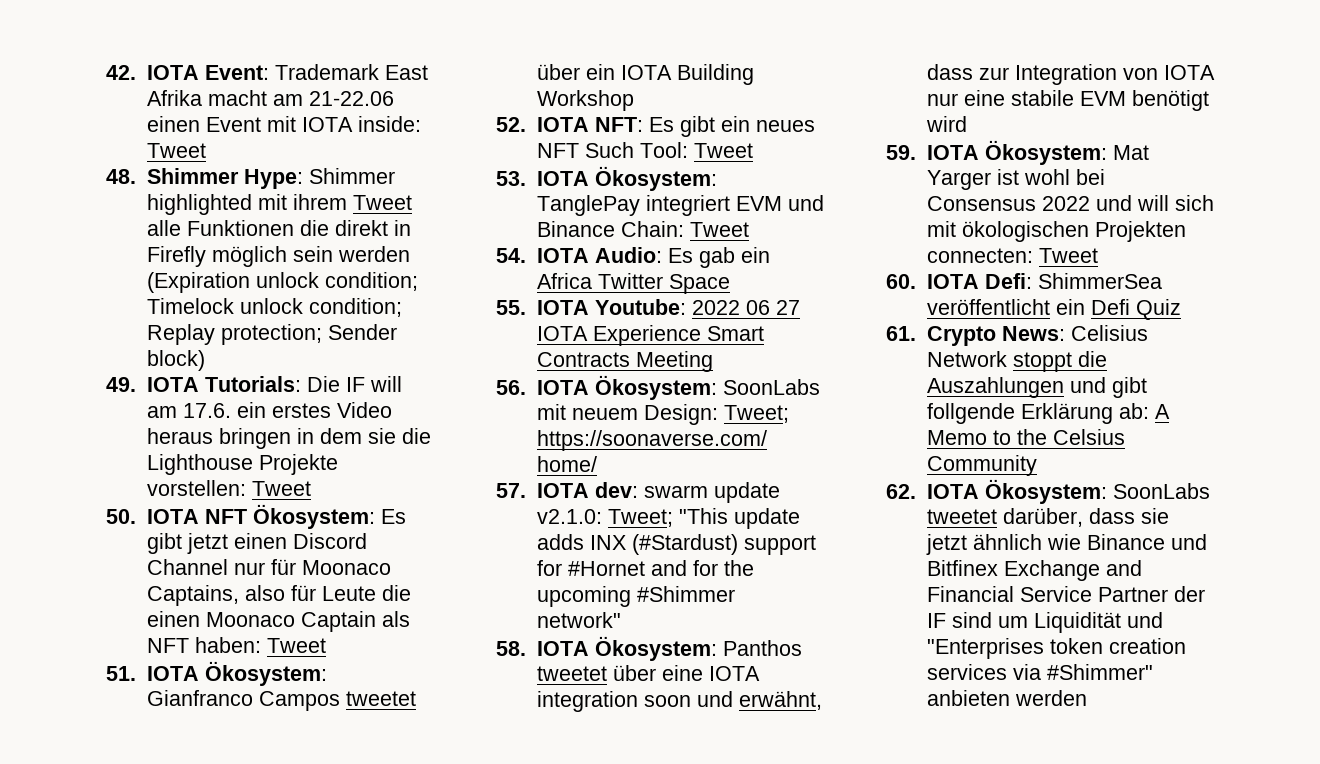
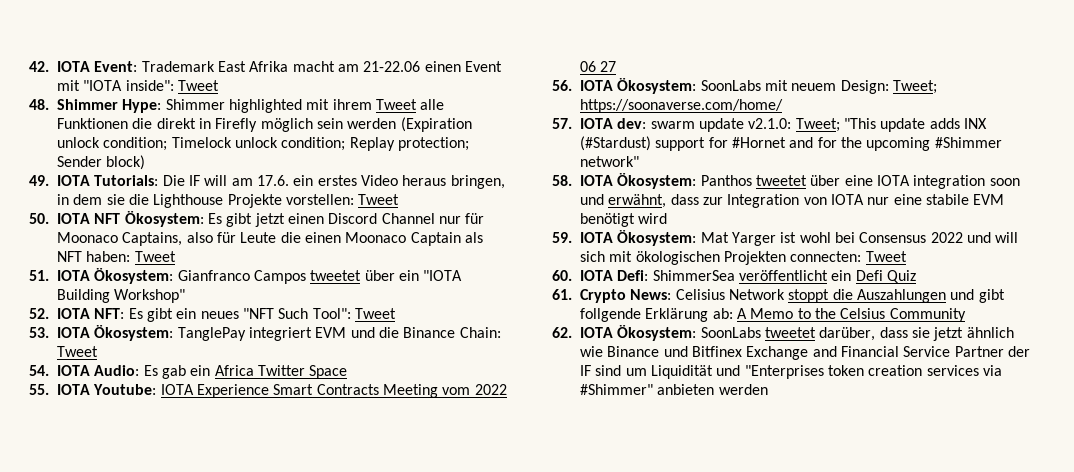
- 42. IOTA Event: Trademark East Afrika macht am 21-22.06 einen Event mit IOTA inside: Tweet
+ 42. IOTA Event: Trademark East Afrika macht am 21-22.06 einen Event mit "IOTA inside": Tweet
- 49. IOTA Tutorials: Die IF will am 17.6. ein erstes Video heraus bringen in dem sie die Lighthouse Projekte vorstellen: Tweet
+ 49. IOTA Tutorials: Die IF will am 17.6. ein erstes Video heraus bringen, in dem sie die Lighthouse Projekte vorstellen: Tweet
- 51. IOTA Ökosystem: Gianfranco Campos tweetet über ein IOTA Building Workshop
+ 51. IOTA Ökosystem: Gianfranco Campos tweetet über ein "IOTA Building Workshop"
- 52. IOTA NFT: Es gibt ein neues NFT Such Tool: Tweet
+ 52. IOTA NFT: Es gibt ein neues "NFT Such Tool": Tweet
- 53. IOTA Ökosystem: TanglePay integriert EVM und Binance Chain: Tweet
+ 53. IOTA Ökosystem: TanglePay integriert EVM und die Binance Chain: Tweet
- 55. IOTA Youtube: 2022 06 27 IOTA Experience Smart Contracts Meeting
+ 55. IOTA Youtube: IOTA Experience Smart Contracts Meeting vom 2022 06 27

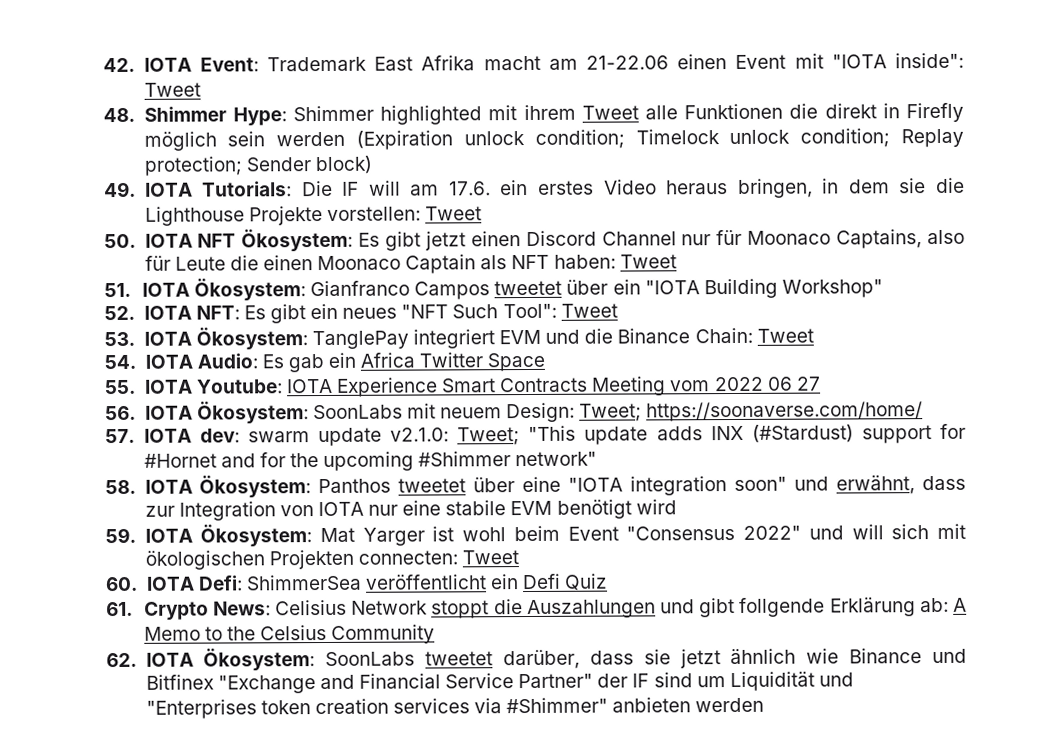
- 58. IOTA Ökosystem: Panthos tweetet über eine IOTA integration soon und erwähnt, dass zur Integration von IOTA nur eine stabile EVM benötigt wird
+ 58. IOTA Ökosystem: Panthos tweetet über eine "IOTA integration soon" und erwähnt, dass zur Integration von IOTA nur eine stabile EVM benötigt wird
- 59. IOTA Ökosystem: Mat Yarger ist wohl bei Consensus 2022 und will sich mit ökologischen Projekten connecten: Tweet
+ 59. IOTA Ökosystem: Mat Yarger ist wohl beim Event "Consensus 2022" und will sich mit ökologischen Projekten connecten: Tweet
- 62. IOTA Ökosystem: SoonLabs tweetet darüber, dass sie jetzt ähnlich wie Binance und Bitfinex Exchange and Financial Service Partner der IF sind um Liquidität und "Enterprises token creation services via #Shimmer" anbieten werden
+ 62. IOTA Ökosystem: SoonLabs tweetet darüber, dass sie jetzt ähnlich wie Binance und Bitfinex "Exchange and Financial Service Partner" der IF sind um Liquidität und "Enterprises token creation services via #Shimmer" anbieten werden

